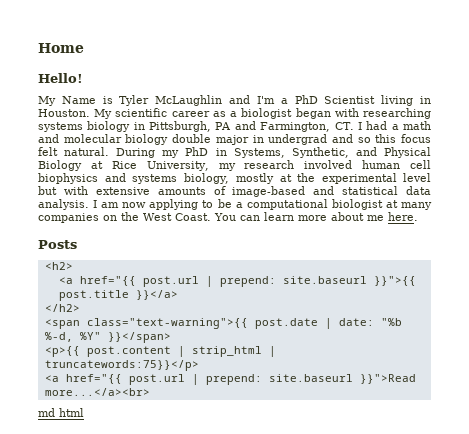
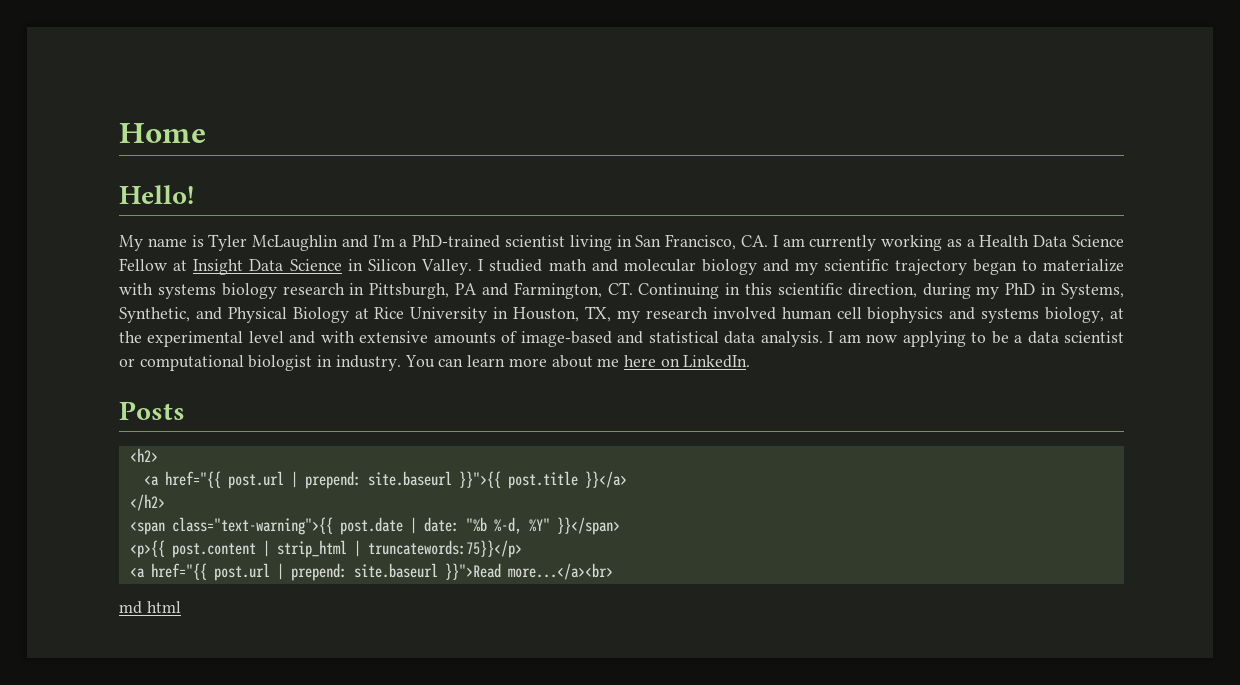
- My Name is Tyler McLaughlin and I'm a PhD Scientist living in Houston. My scientific career as a biologist began with researching systems biology in Pittsburgh, PA and Farmington, CT. I had a math and molecular biology double major in undergrad and so this focus felt natural. During my PhD in Systems, Synthetic, and Physical Biology at Rice University, my research involved human cell biophysics and systems biology, mostly at the experimental level but with extensive amounts of image-based and statistical data analysis.
+ My name is Tyler McLaughlin and I'm a PhD-trained scientist living in San Francisco, CA. I am currently working as a Health Data Science Fellow at Insight Data Science in Silicon Valley. I studied math and molecular biology and my scientific trajectory began to materialize with systems biology research in Pittsburgh, PA and Farmington, CT. Continuing in this scientific direction, during my PhD in Systems, Synthetic, and Physical Biology at Rice University in Houston, TX, my research involved human cell biophysics and systems biology, at the experimental level and with extensive amounts of image-based and statistical data analysis.
- I am now applying to be a computational biologist at many companies on the West Coast.
+ I am now applying to be a data scientist or computational biologist in industry.
- You can learn more about me here.
+ You can learn more about me here on LinkedIn.

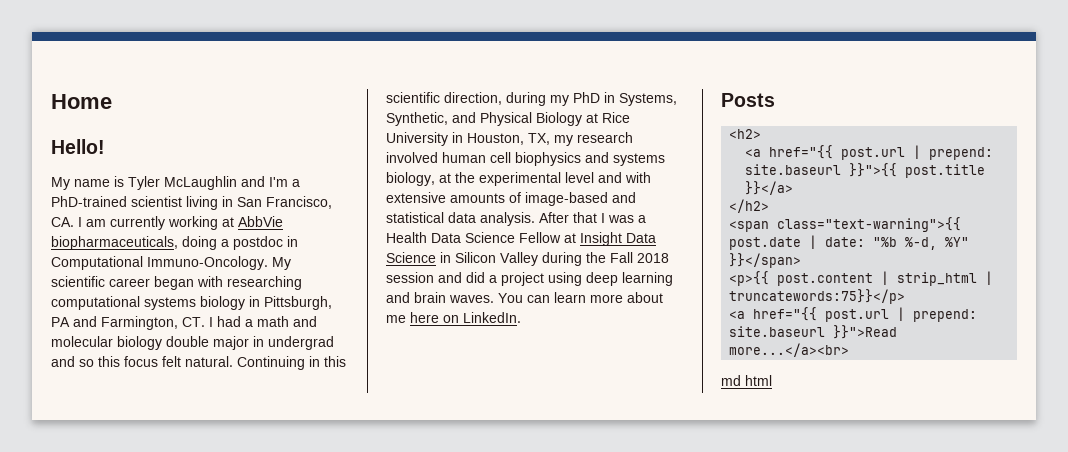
- My name is Tyler McLaughlin and I'm a PhD-trained scientist living in San Francisco, CA. I am currently working as a Health Data Science Fellow at Insight Data Science in Silicon Valley. I studied math and molecular biology and my scientific trajectory began to materialize with systems biology research in Pittsburgh, PA and Farmington, CT. Continuing in this scientific direction, during my PhD in Systems, Synthetic, and Physical Biology at Rice University in Houston, TX, my research involved human cell biophysics and systems biology, at the experimental level and with extensive amounts of image-based and statistical data analysis.
+ My name is Tyler McLaughlin and I'm a PhD-trained scientist living in San Francisco, CA. I am currently working at AbbVie biopharmaceuticals, doing a postdoc in Computational Immuno-Oncology. My scientific career began with researching computational systems biology in Pittsburgh, PA and Farmington, CT. I had a math and molecular biology double major in undergrad and so this focus felt natural. Continuing in this scientific direction, during my PhD in Systems, Synthetic, and Physical Biology at Rice University in Houston, TX, my research involved human cell biophysics and systems biology, at the experimental level and with extensive amounts of image-based and statistical data analysis.
- I am now applying to be a data scientist or computational biologist in industry.
+ After that I was a Health Data Science Fellow at Insight Data Science in Silicon Valley during the Fall 2018 session and did a project using deep learning and brain waves.

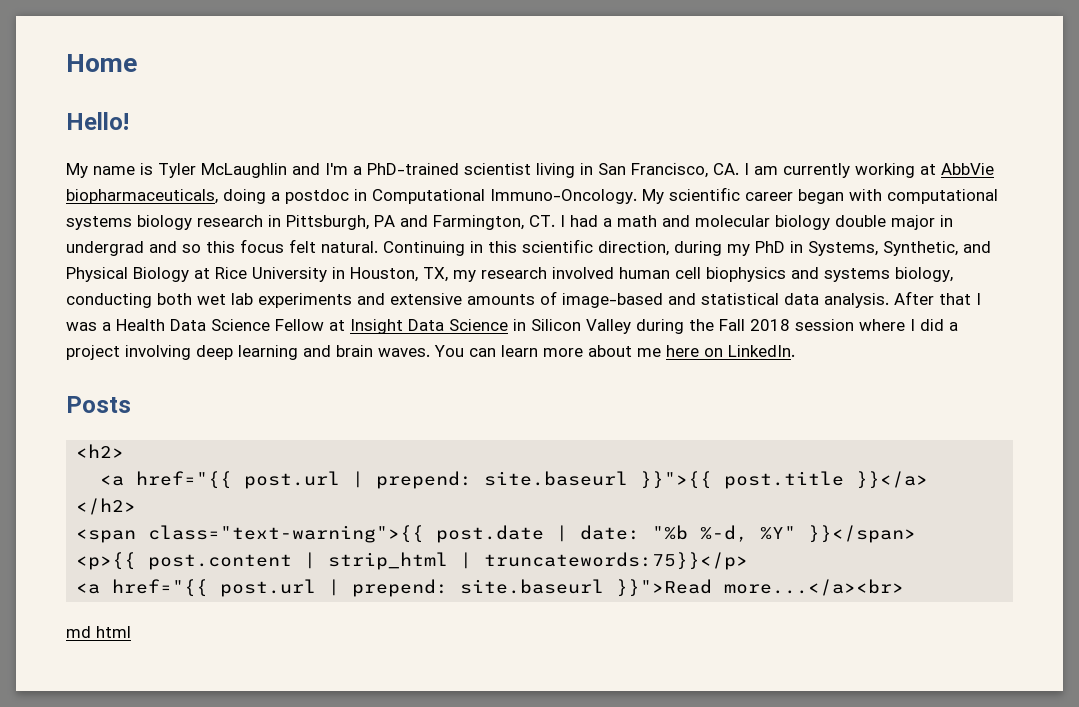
- My scientific career began with researching computational systems biology in Pittsburgh, PA and Farmington, CT. I had a math and molecular biology double major in undergrad and so this focus felt natural.
+ My scientific career began with computational systems biology research in Pittsburgh, PA and Farmington, CT. I had a math and molecular biology double major in undergrad and so this focus felt natural.
- Continuing in this scientific direction, during my PhD in Systems, Synthetic, and Physical Biology at Rice University in Houston, TX, my research involved human cell biophysics and systems biology, at the experimental level and with extensive amounts of image-based and statistical data analysis.
+ Continuing in this scientific direction, during my PhD in Systems, Synthetic, and Physical Biology at Rice University in Houston, TX, my research involved human cell biophysics and systems biology, conducting both wet lab experiments and extensive amounts of image-based and statistical data analysis.
- After that I was a Health Data Science Fellow at Insight Data Science in Silicon Valley during the Fall 2018 session and did a project using deep learning and brain waves.
+ After that I was a Health Data Science Fellow at Insight Data Science in Silicon Valley during the Fall 2018 session where I did a project involving deep learning and brain waves.

